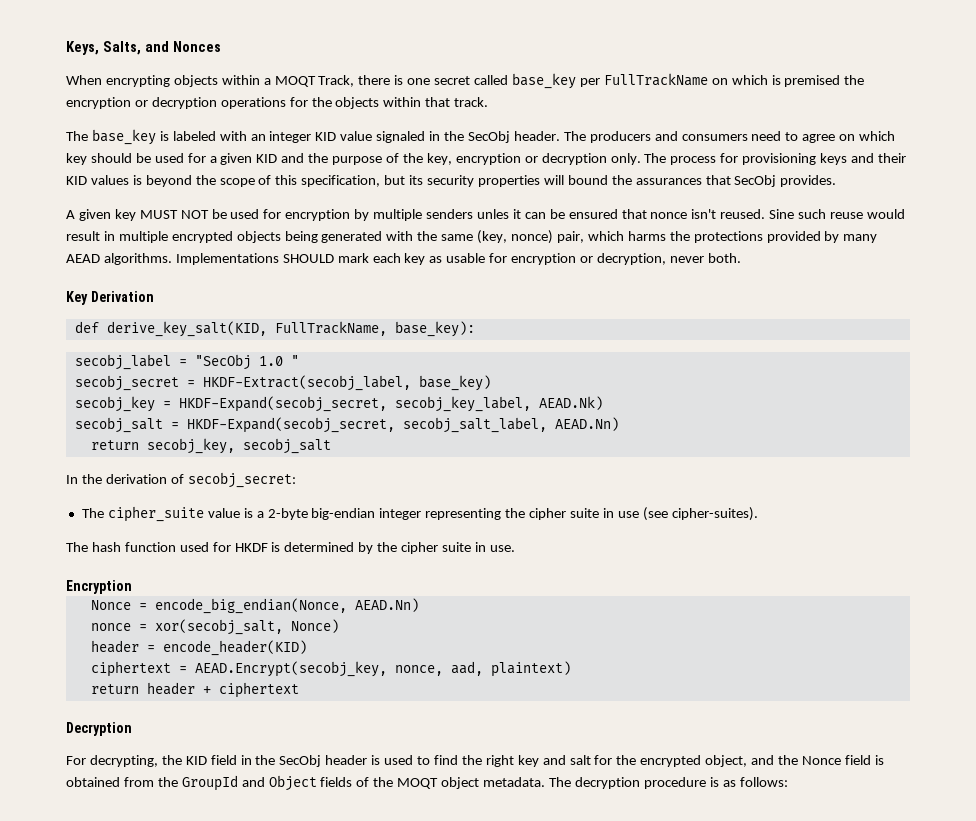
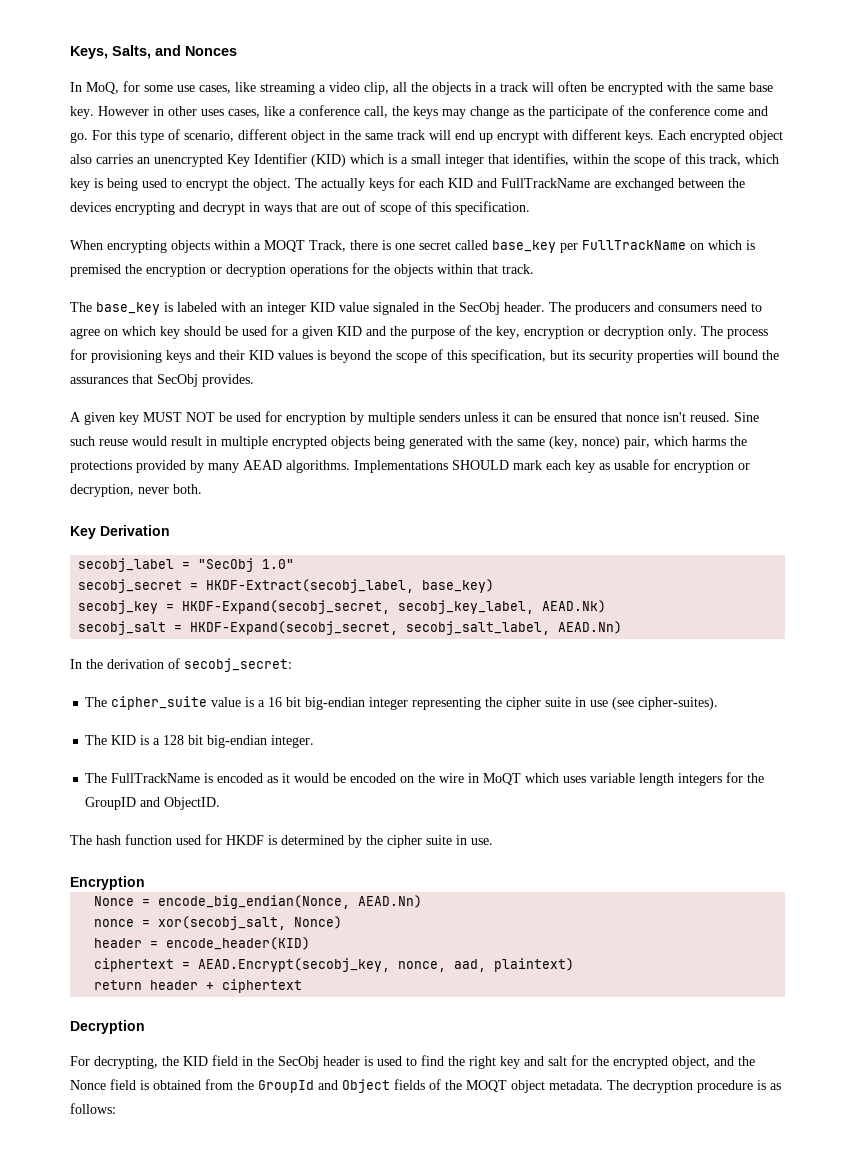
+ In MoQ, for some use cases, like streaming a video clip, all the objects in a track will often be encrypted with the same base key. However in other uses cases, like a conference call, the keys may change as the participate of the conference come and go. For this type of scenario, different object in the same track will end up encrypt with different keys. Each encrypted object also carries an unencrypted Key Identifier (KID) which is a small integer that identifies, within the scope of this track, which key is being used to encrypt the object. The actually keys for each KID and FullTrackName are exchanged between the devices encrypting and decrypt in ways that are out of scope of this specification.
- A given key MUST NOT be used for encryption by multiple senders unles it can be ensured that nonce isn't reused.
+ A given key MUST NOT be used for encryption by multiple senders unless it can be ensured that nonce isn't reused.
- def derive_key_salt(KID, FullTrackName, base_key):
- secobj_label = "SecObj 1.0 "
+ secobj_label = "SecObj 1.0"
- return secobj_key, secobj_salt
- The cipher_suite value is a 2-byte big-endian integer representing the cipher suite in use (see cipher-suites).
+ The cipher_suite value is a 16 bit big-endian integer representing the cipher suite in use (see cipher-suites).
+ The KID is a 128 bit big-endian integer.
+ The FullTrackName is encoded as it would be encoded on the wire in MoQT which uses variable length integers for the GroupID and ObjectID.

